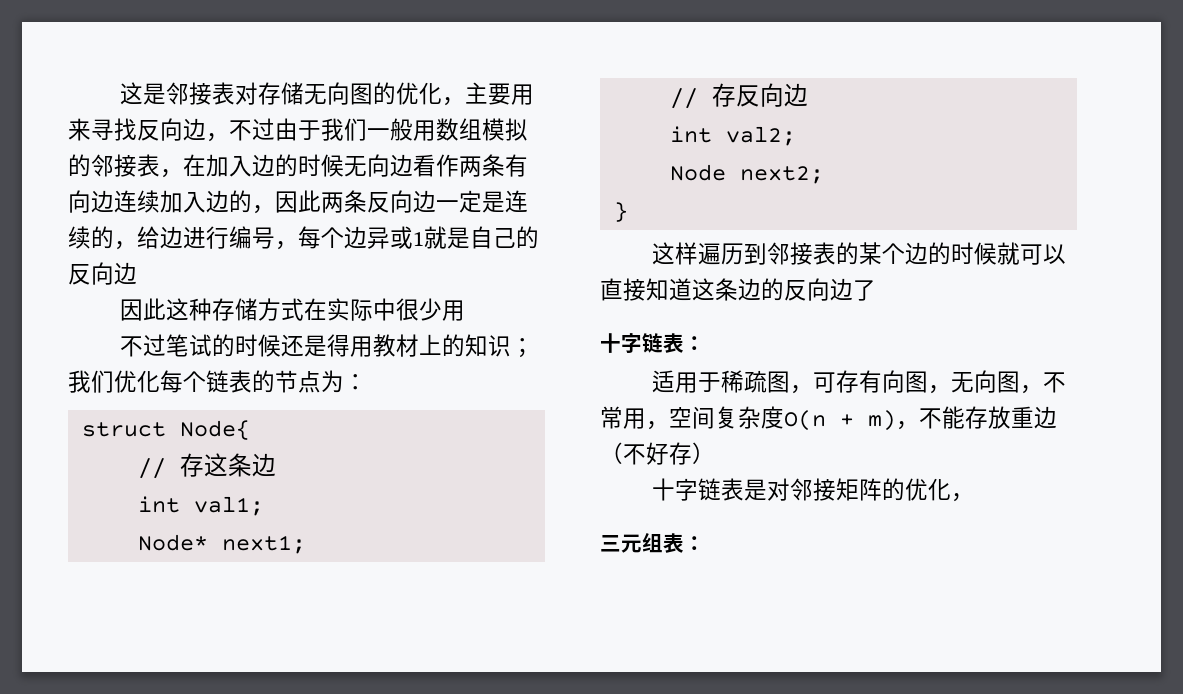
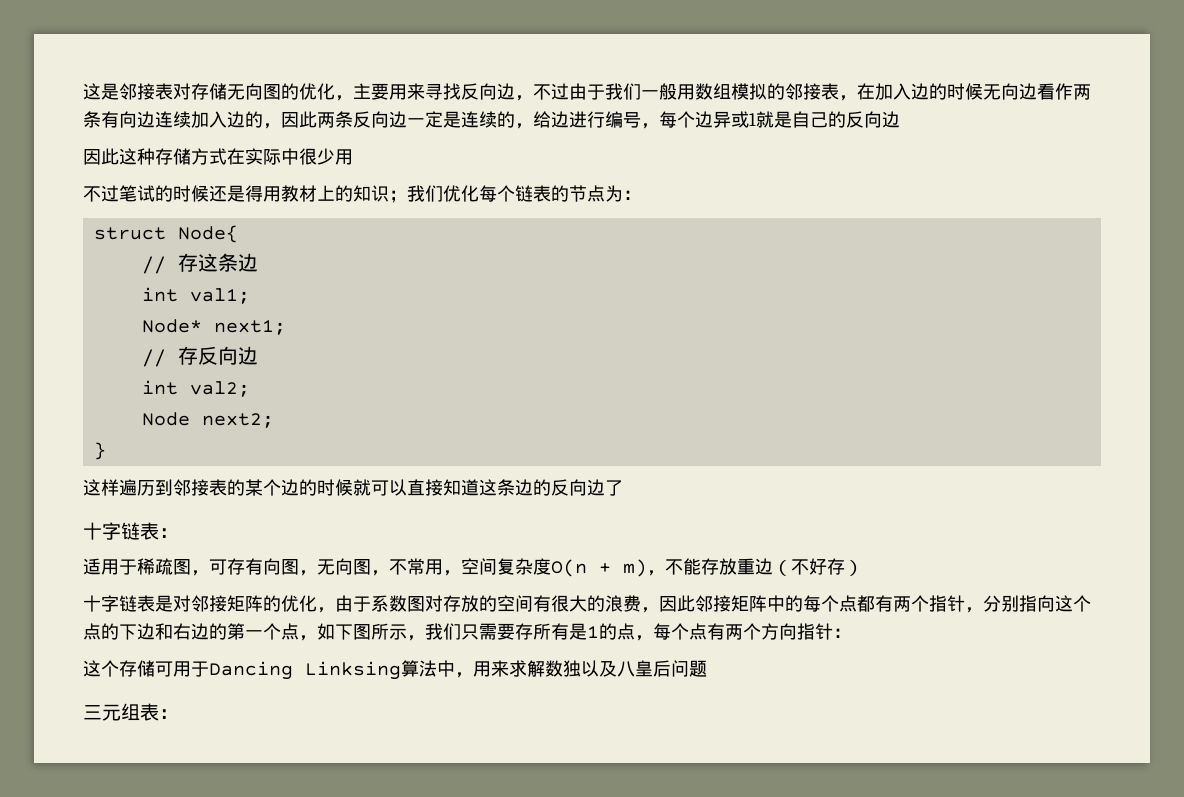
- 十字链表是对邻接矩阵的优化，
+ 十字链表是对邻接矩阵的优化，由于系数图对存放的空间有很大的浪费，因此邻接矩阵中的每个点都有两个指针，分别指向这个点的下边和右边的第一个点，如下图所示，我们只需要存所有是1的点，每个点有两个方向指针：
+ 这个存储可用于Dancing Linksing算法中，用来求解数独以及八皇后问题

